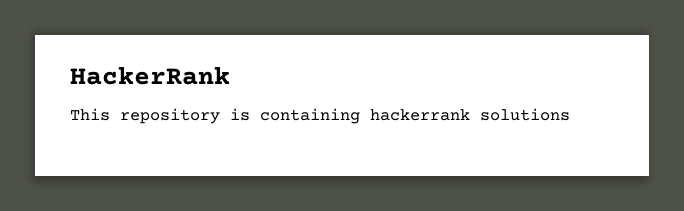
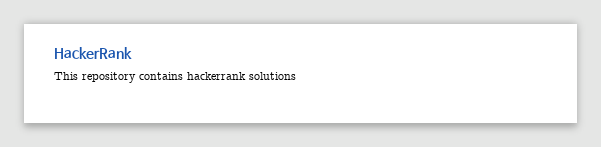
- This repository is containing hackerrank solutions
+ This repository contains hackerrank solutions

